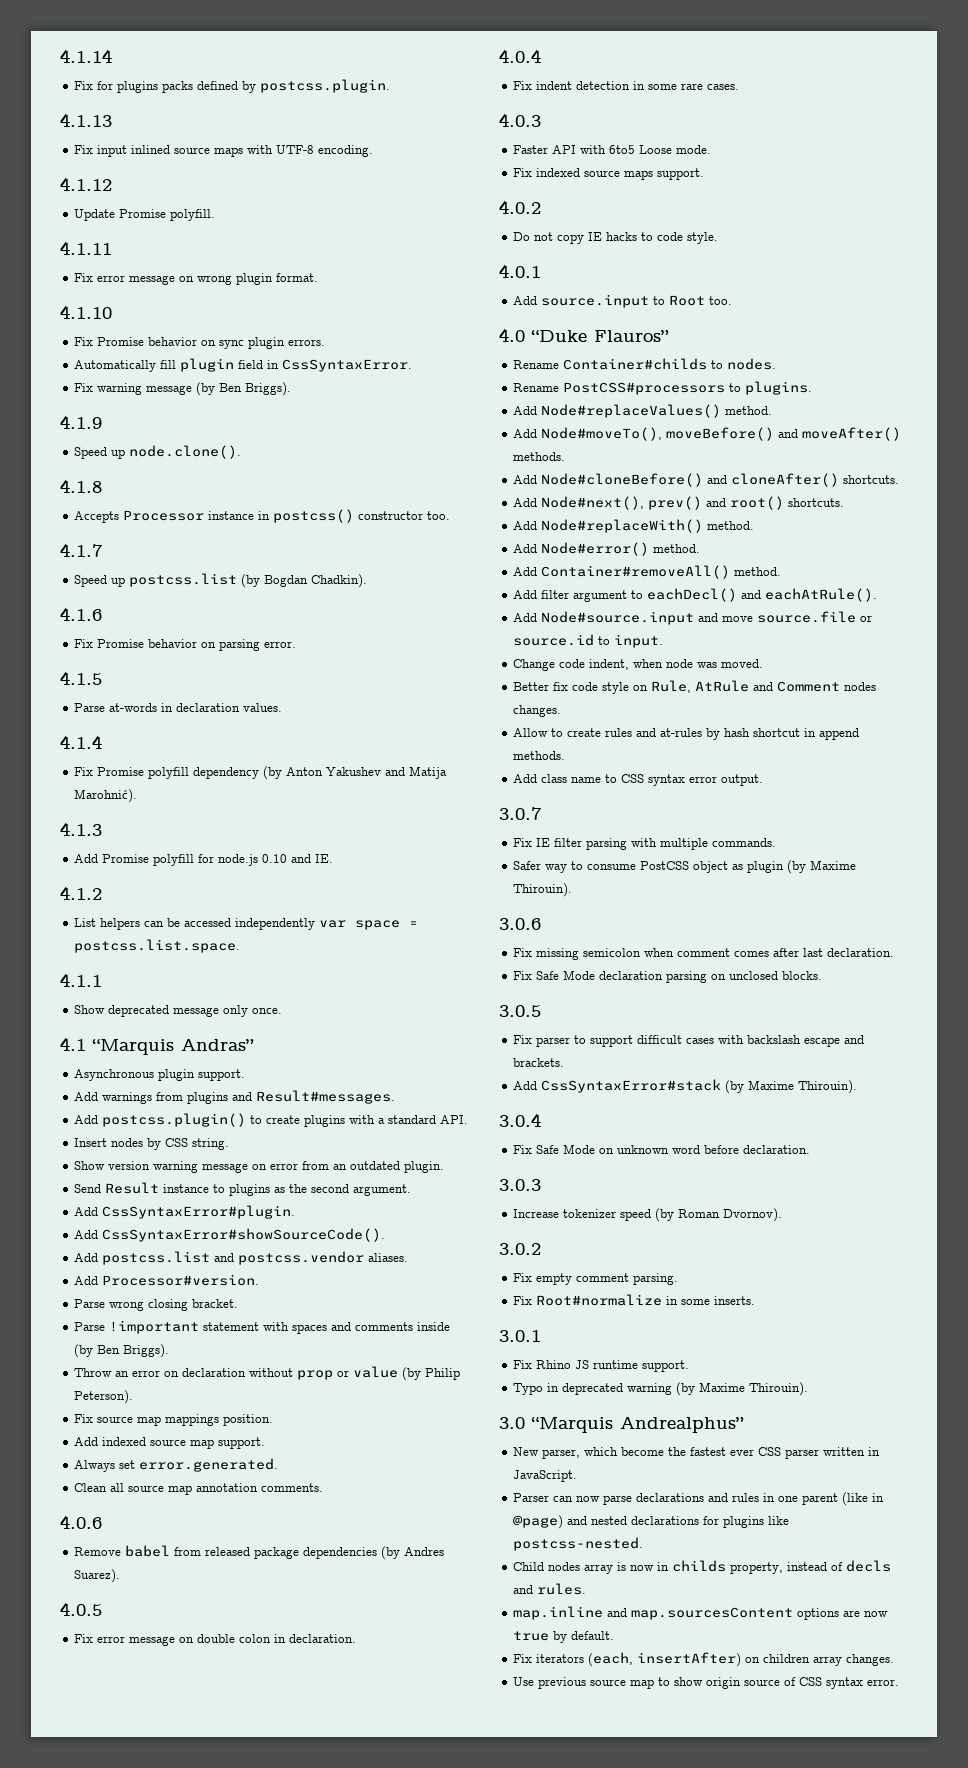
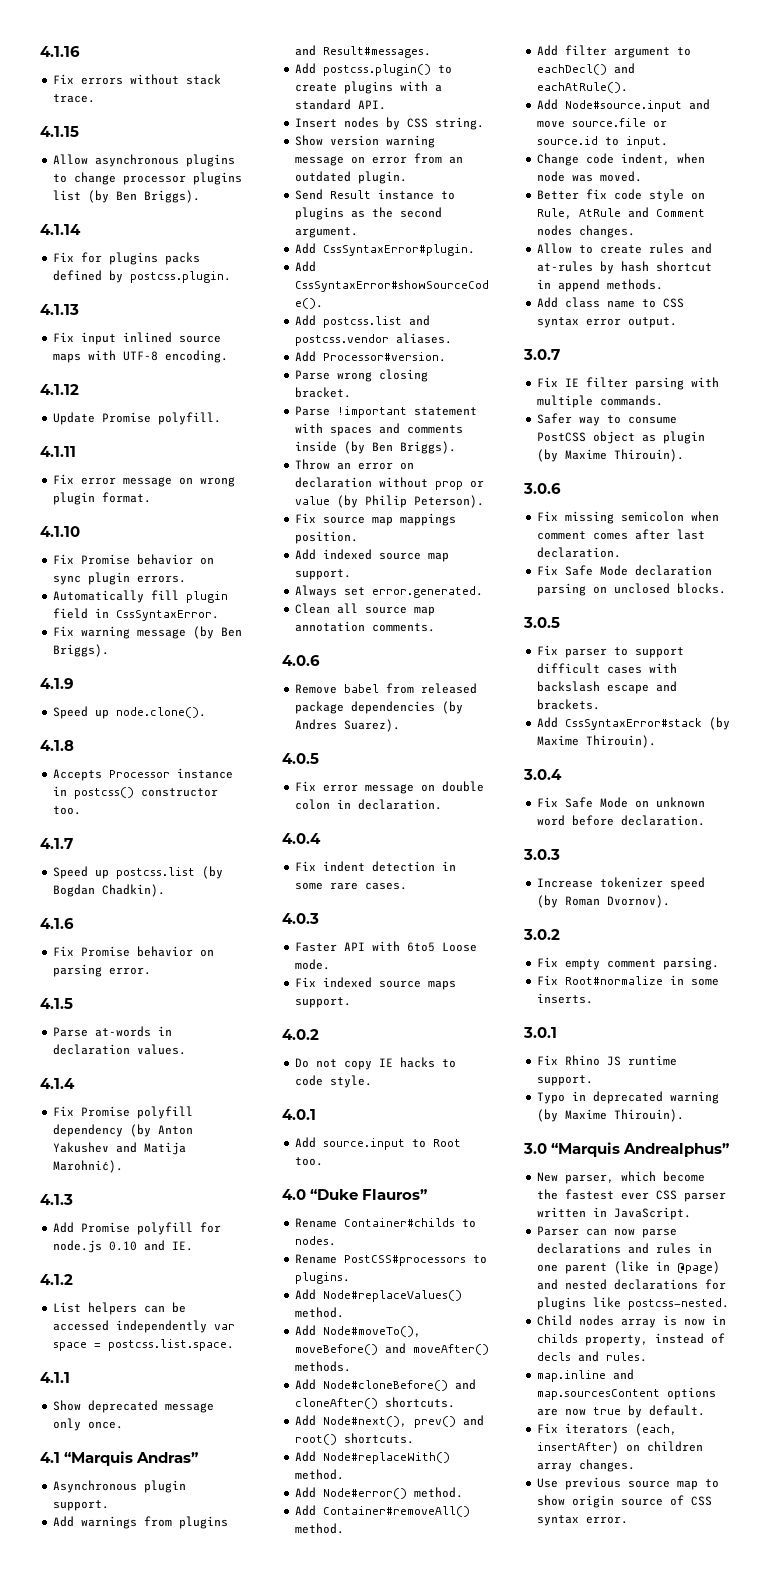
+ 4.1.16
+ Fix errors without stack trace.
+ 4.1.15
+ Allow asynchronous plugins to change processor plugins list (by Ben Briggs).

